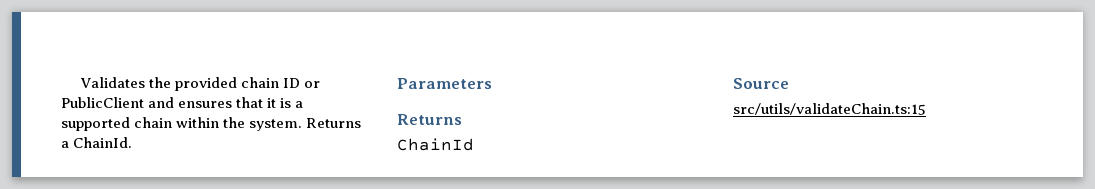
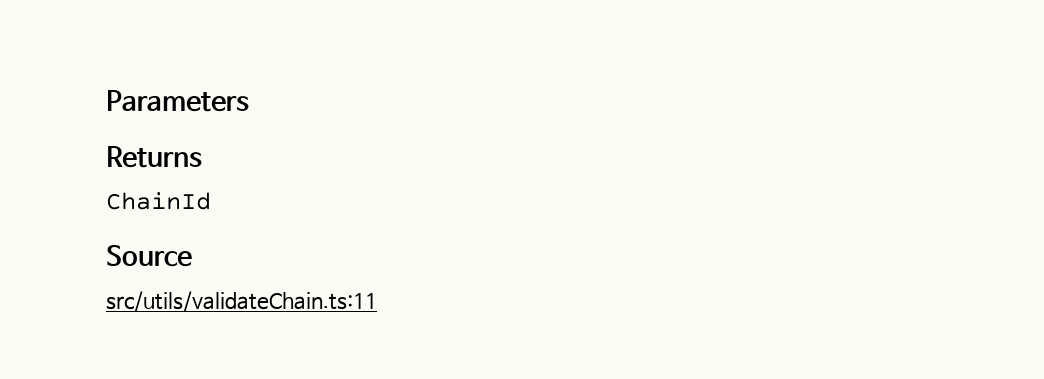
- Validates the provided chain ID or PublicClient and ensures that it is a supported chain within the system. Returns a ChainId.
- src/utils/validateChain.ts:15
+ src/utils/validateChain.ts:11

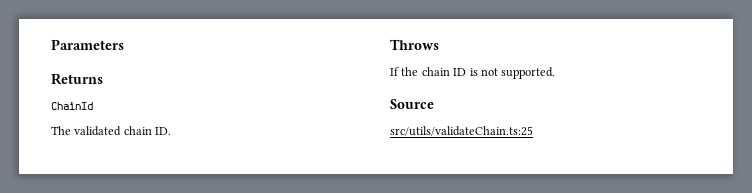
+ The validated chain ID.
+ Throws
+ If the chain ID is not supported.
- src/utils/validateChain.ts:11
+ src/utils/validateChain.ts:25

